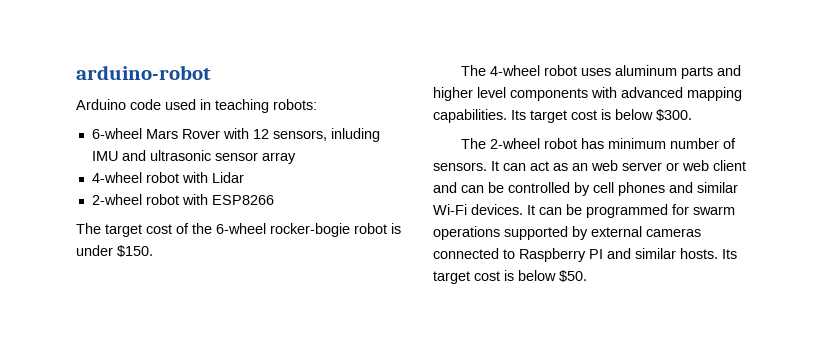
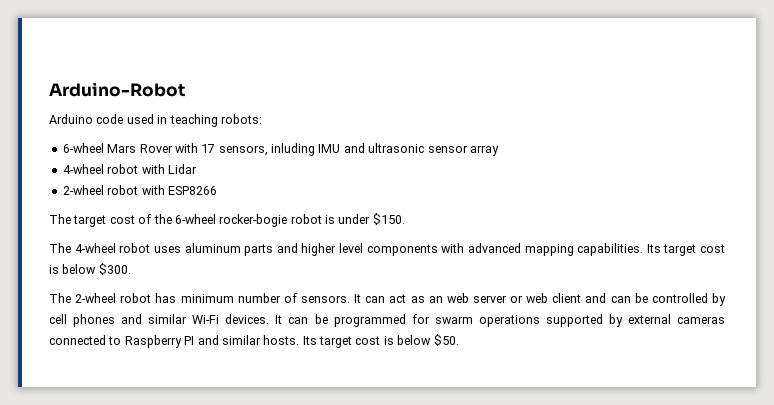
- arduino-robot
+ Arduino-Robot
- 6-wheel Mars Rover with 12 sensors, inluding IMU and ultrasonic sensor array
+ 6-wheel Mars Rover with 17 sensors, inluding IMU and ultrasonic sensor array

